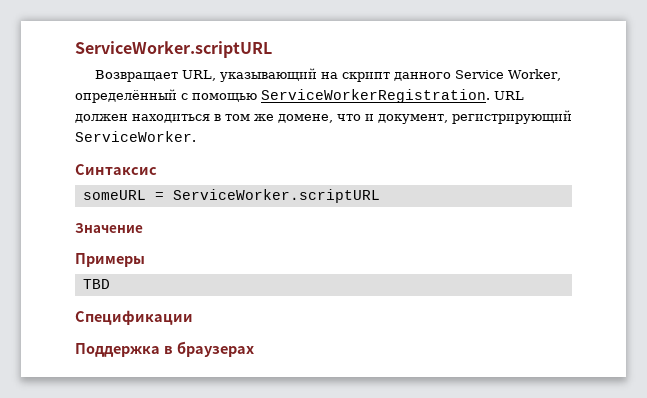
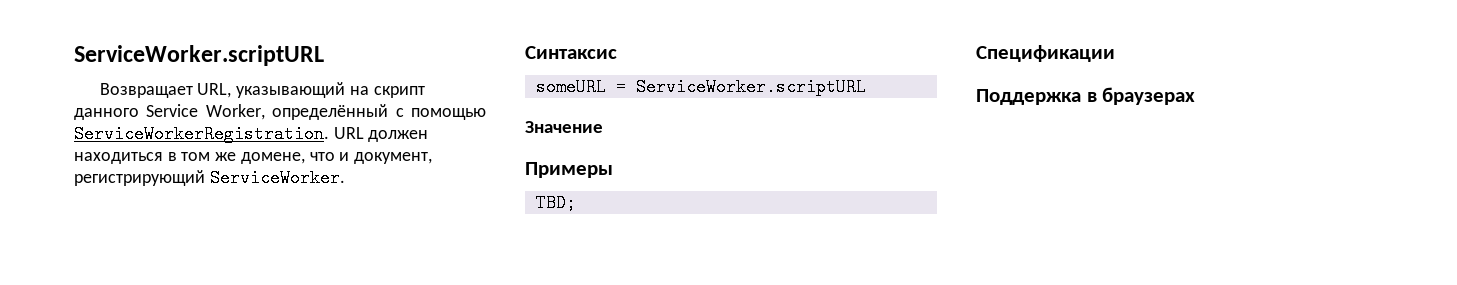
- TBD
+ TBD;

